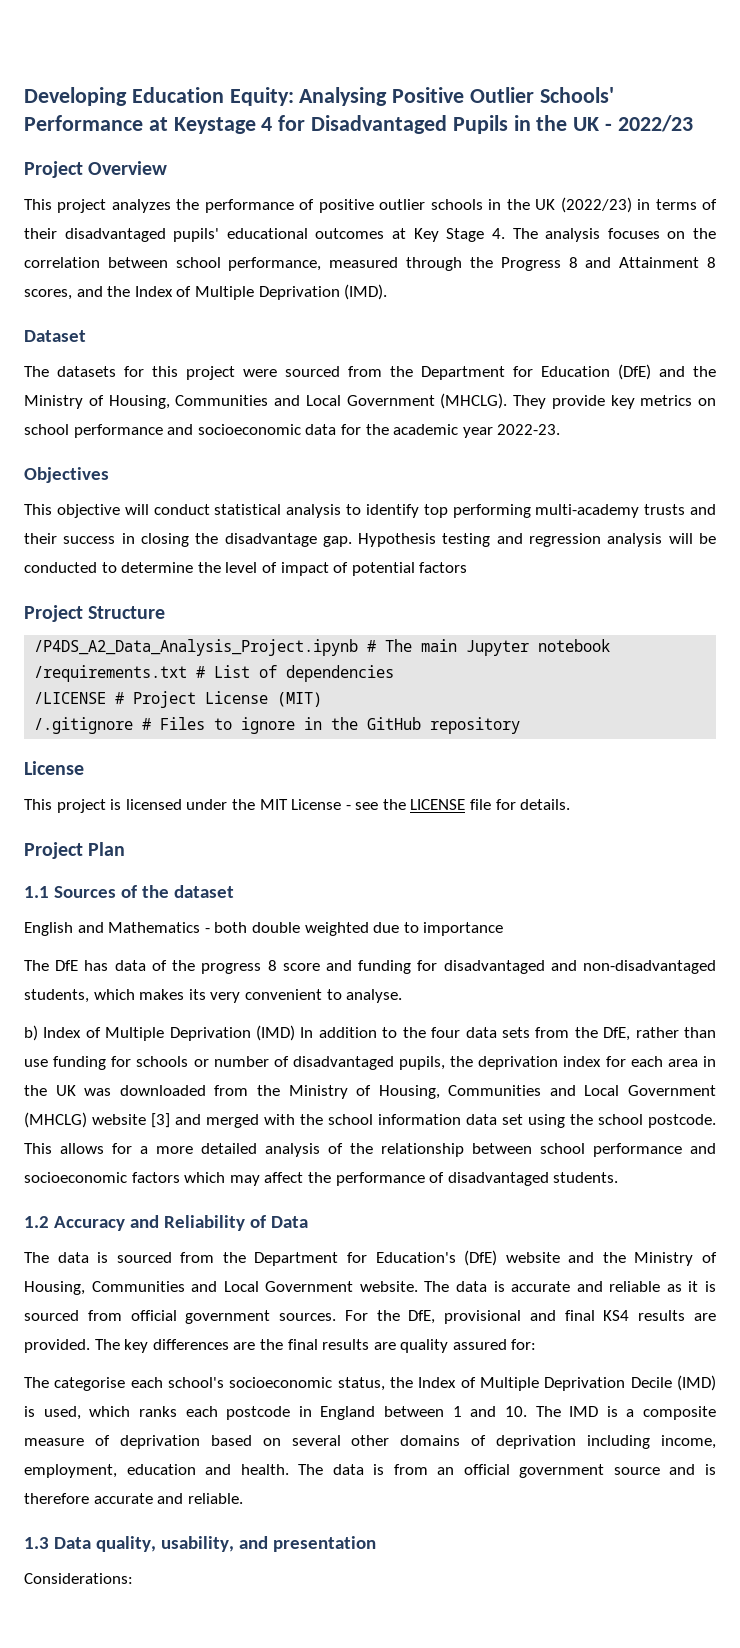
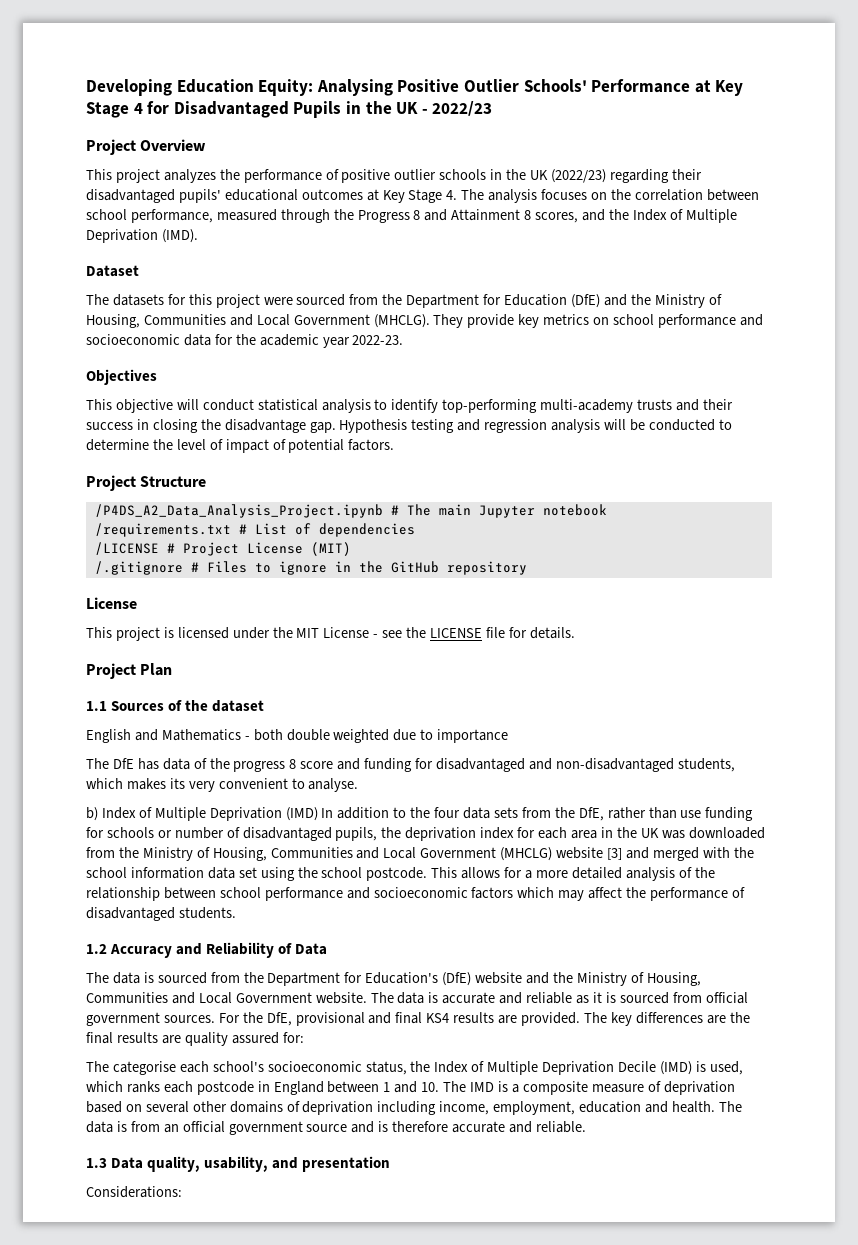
- Developing Education Equity: Analysing Positive Outlier Schools' Performance at Keystage 4 for Disadvantaged Pupils in the UK - 2022/23
+ Developing Education Equity: Analysing Positive Outlier Schools' Performance at Key Stage 4 for Disadvantaged Pupils in the UK - 2022/23
- This project analyzes the performance of positive outlier schools in the UK (2022/23) in terms of their disadvantaged pupils' educational outcomes at Key Stage 4. The analysis focuses on the correlation between school performance, measured through the Progress 8 and Attainment 8 scores, and the Index of Multiple Deprivation (IMD).
+ This project analyzes the performance of positive outlier schools in the UK (2022/23) regarding their disadvantaged pupils' educational outcomes at Key Stage 4. The analysis focuses on the correlation between school performance, measured through the Progress 8 and Attainment 8 scores, and the Index of Multiple Deprivation (IMD).
- This objective will conduct statistical analysis to identify top performing multi-academy trusts and their success in closing the disadvantage gap.
+ This objective will conduct statistical analysis to identify top-performing multi-academy trusts and their success in closing the disadvantage gap.
- Hypothesis testing and regression analysis will be conducted to determine the level of impact of potential factors
+ Hypothesis testing and regression analysis will be conducted to determine the level of impact of potential factors.

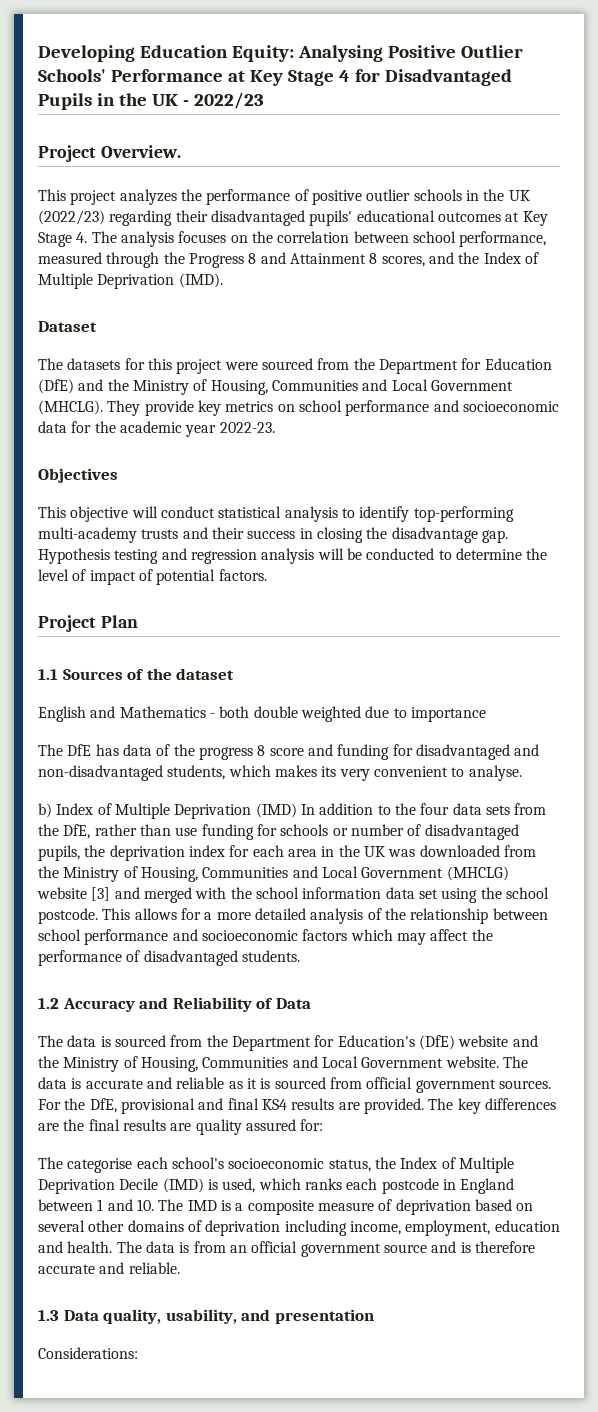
- Project Overview
+ Project Overview.
- Project Structure
- /P4DS_A2_Data_Analysis_Project.ipynb # The main Jupyter notebook
- /requirements.txt # List of dependencies
- /LICENSE # Project License (MIT)
- /.gitignore # Files to ignore in the GitHub repository
- License
- This project is licensed under the MIT License - see the LICENSE file for details.

